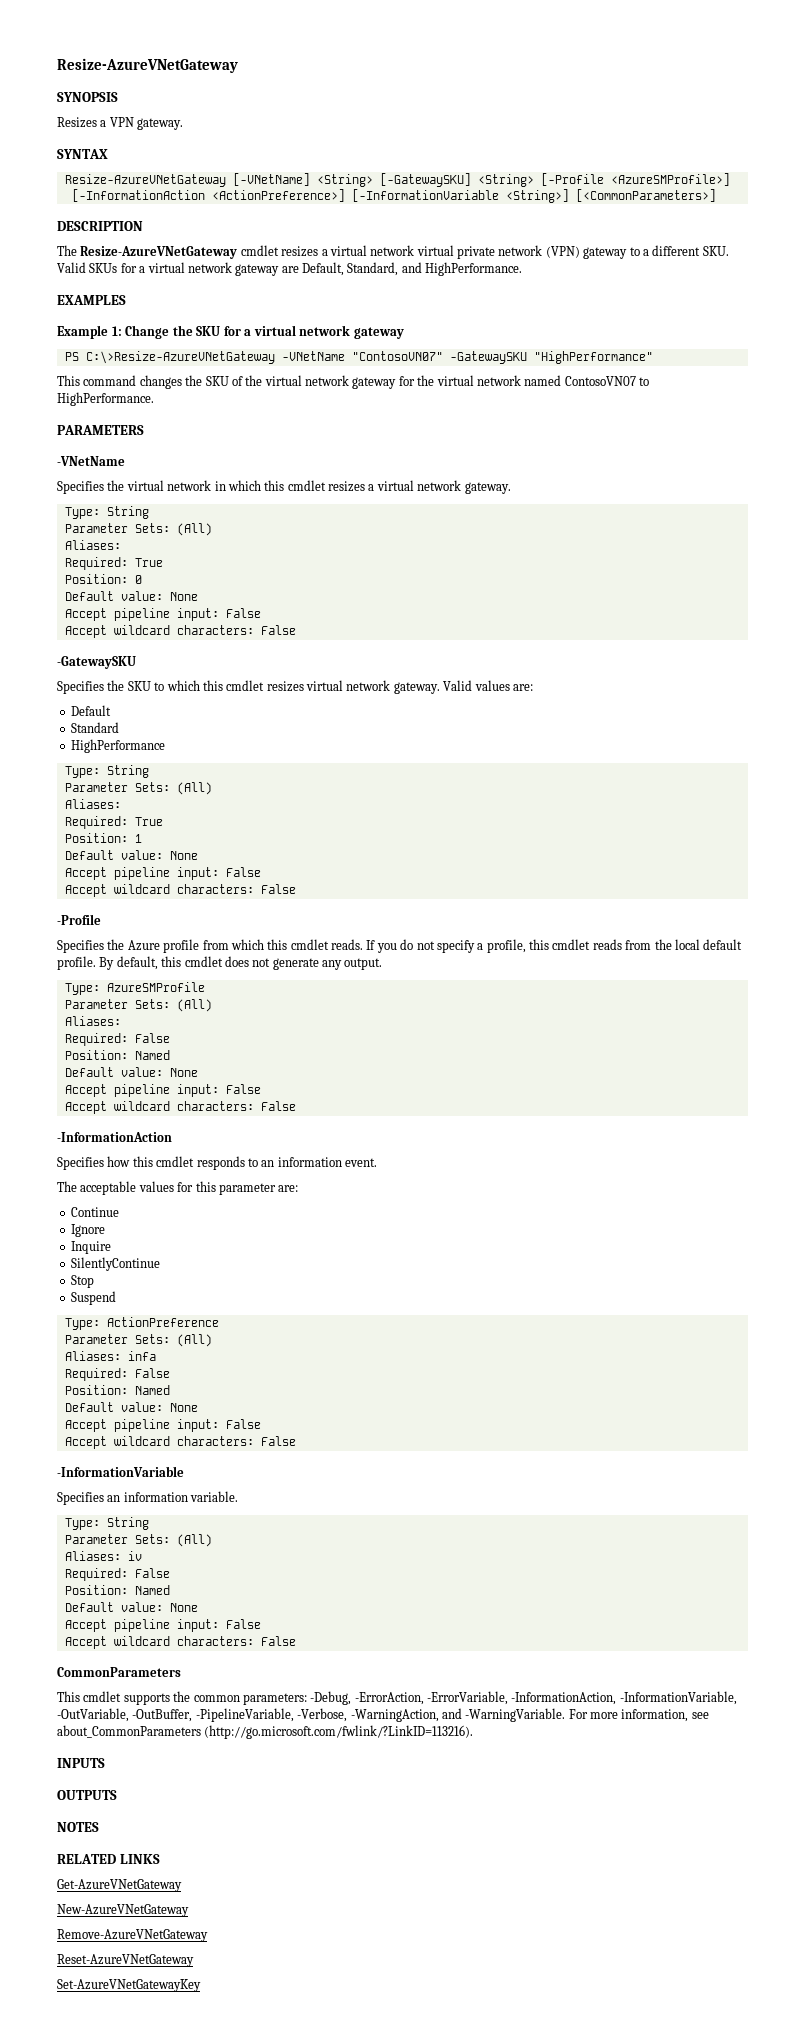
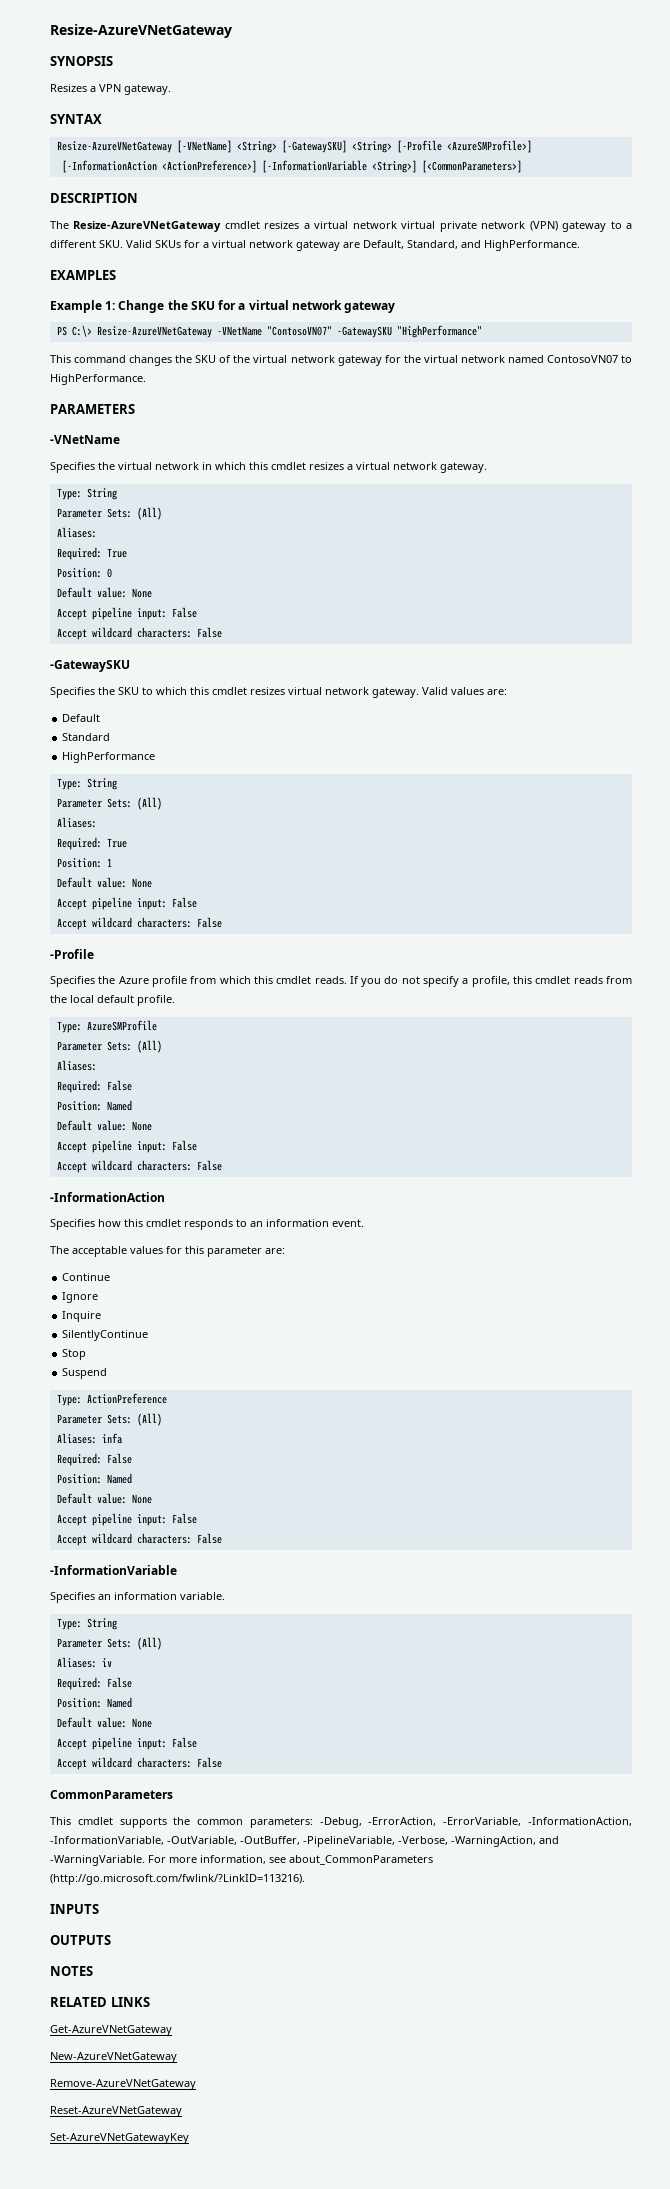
- PS C:\>Resize-AzureVNetGateway -VNetName "ContosoVN07" -GatewaySKU "HighPerformance"
+ PS C:\> Resize-AzureVNetGateway -VNetName "ContosoVN07" -GatewaySKU "HighPerformance"
- By default, this cmdlet does not generate any output.

